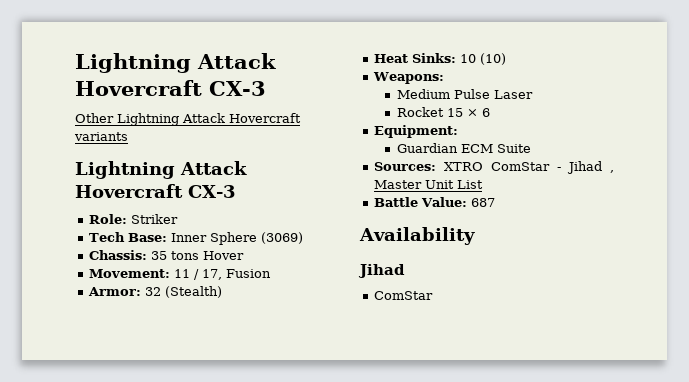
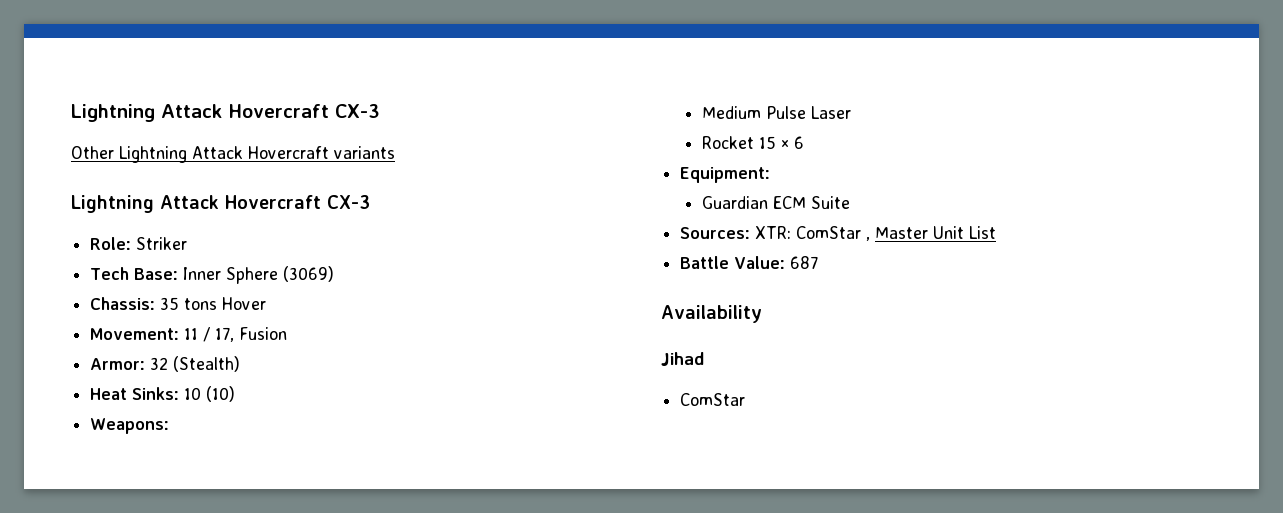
- Sources: XTRO ComStar - Jihad , Master Unit List
+ Sources: XTR: ComStar , Master Unit List

